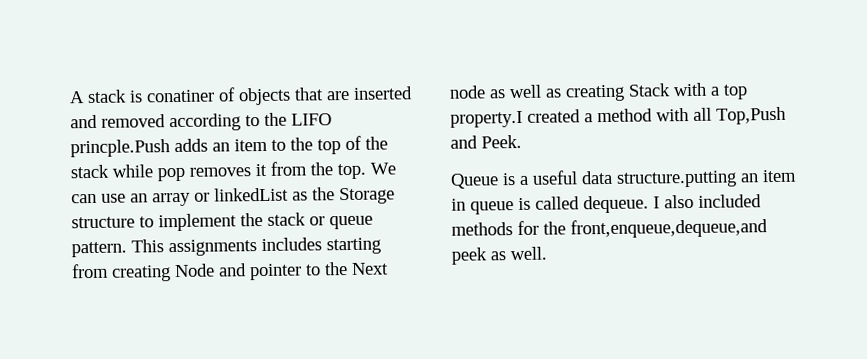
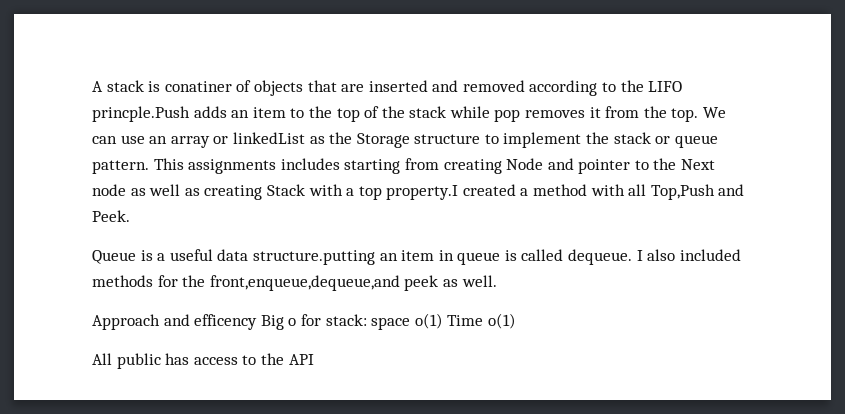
+ Approach and efficency Big o for stack: space o(1) Time o(1)
+ All public has access to the API

